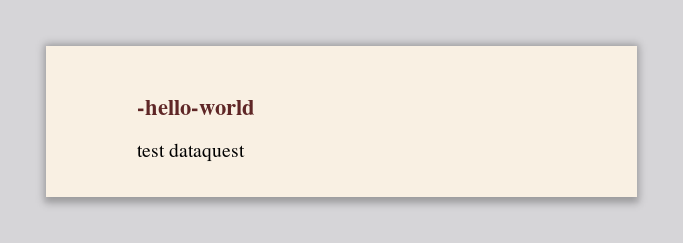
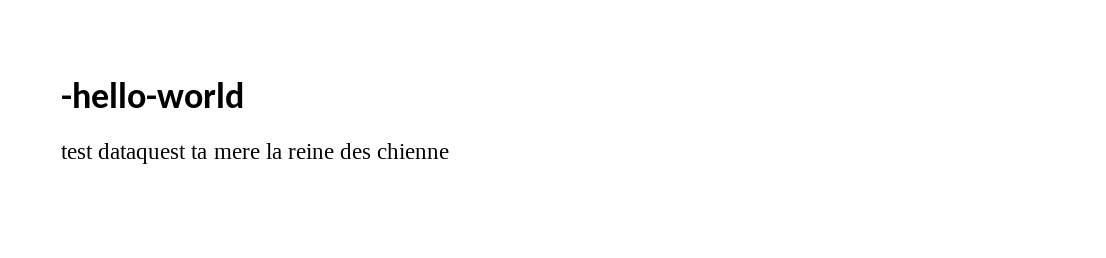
- test dataquest
+ test dataquest ta mere la reine des chienne

